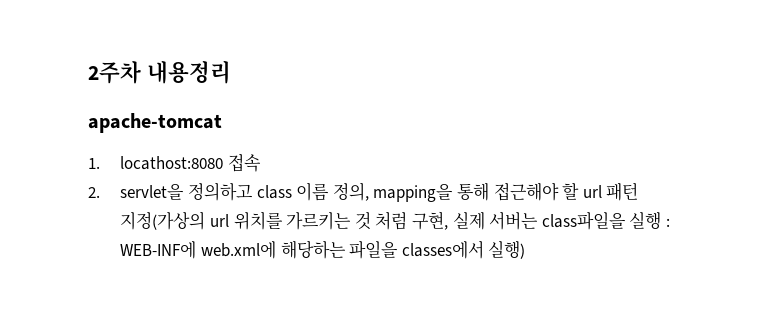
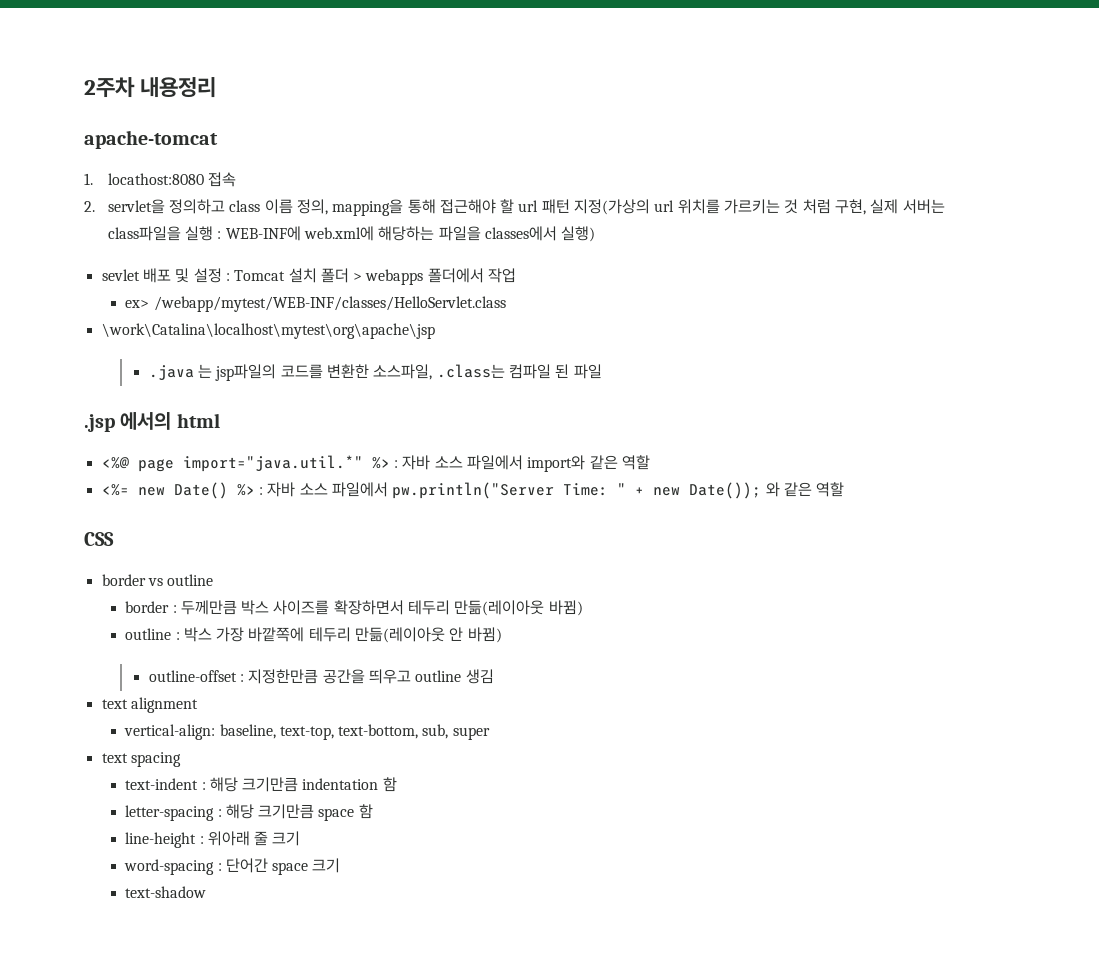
+ sevlet 배포 및 설정 : Tomcat 설치 폴더 > webapps 폴더에서 작업
+ ex> /webapp/mytest/WEB-INF/classes/HelloServlet.class
+ \work\Catalina\localhost\mytest\org\apache\jsp
+ .java 는 jsp파일의 코드를 변환한 소스파일, .class는 컴파일 된 파일
+ .jsp 에서의 html
+ <%@ page import="java.util.*" %> : 자바 소스 파일에서 import와 같은 역할
+ <%= new Date() %> : 자바 소스 파일에서 pw.println("Server Time: " + new Date()); 와 같은 역할
+ CSS
+ border vs outline
+ border : 두께만큼 박스 사이즈를 확장하면서 테두리 만듦(레이아웃 바뀜)
+ outline : 박스 가장 바깥쪽에 테두리 만듦(레이아웃 안 바뀜)
+ outline-offset : 지정한만큼 공간을 띄우고 outline 생김
+ text alignment
+ vertical-align: baseline, text-top, text-bottom, sub, super
+ text spacing
+ text-indent : 해당 크기만큼 indentation 함
+ letter-spacing : 해당 크기만큼 space 함
+ line-height : 위아래 줄 크기
+ word-spacing : 단어간 space 크기
+ text-shadow

